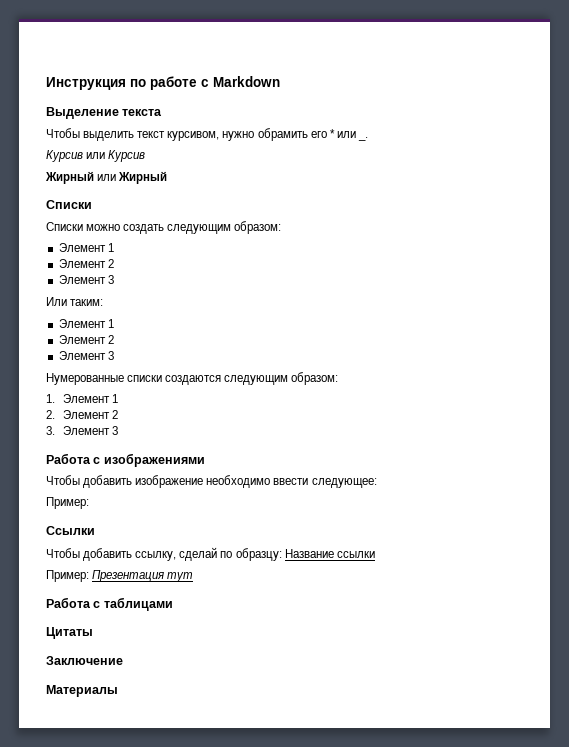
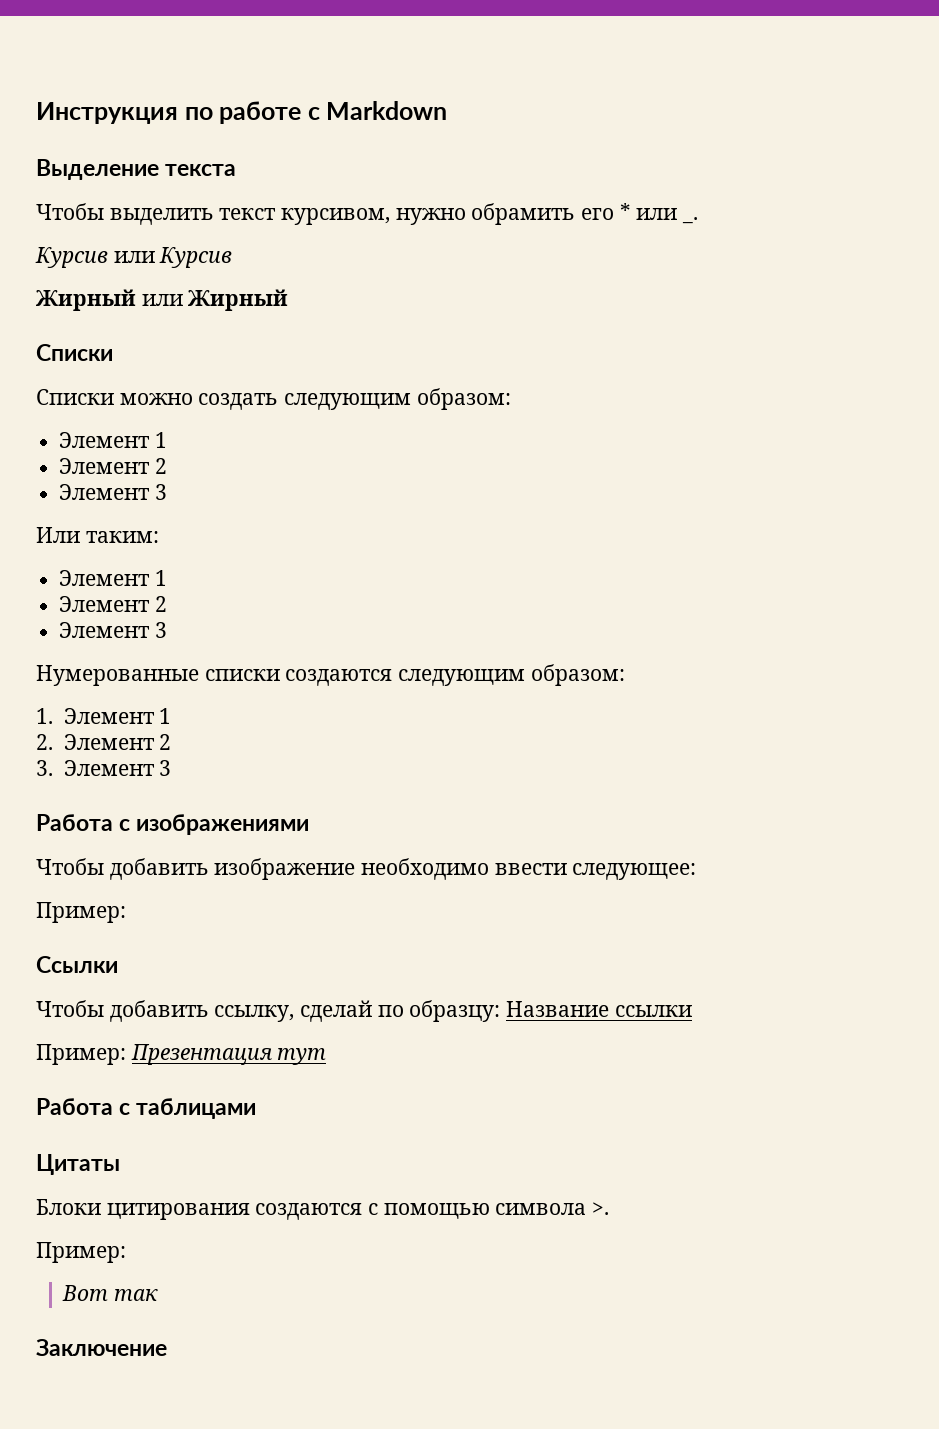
+ Блоки цитирования создаются с помощью символа >.
+ Пример:
+ Вот так
- Материалы

